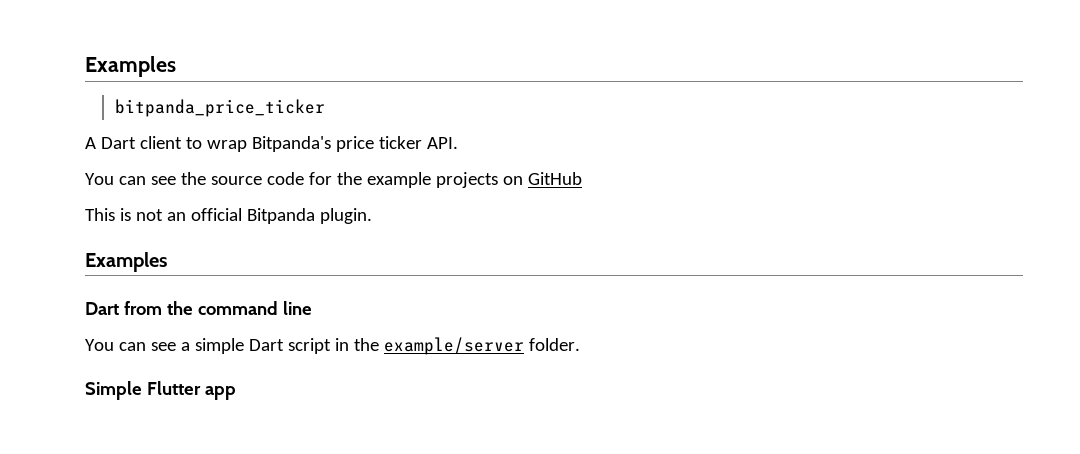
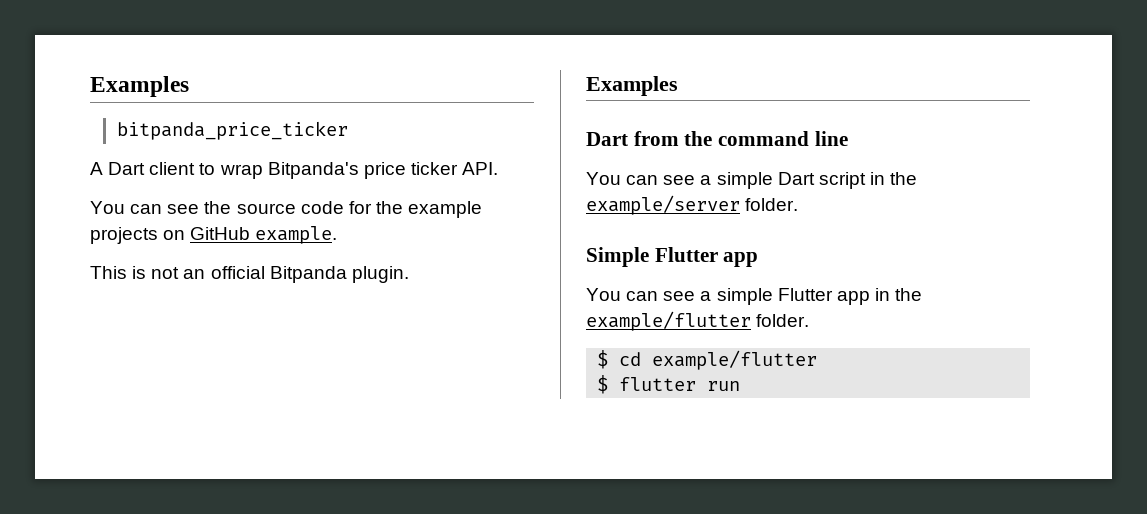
- You can see the source code for the example projects on GitHub
+ You can see the source code for the example projects on GitHub example.
+ You can see a simple Flutter app in the example/flutter folder.
+ $ cd example/flutter
+ $ flutter run

